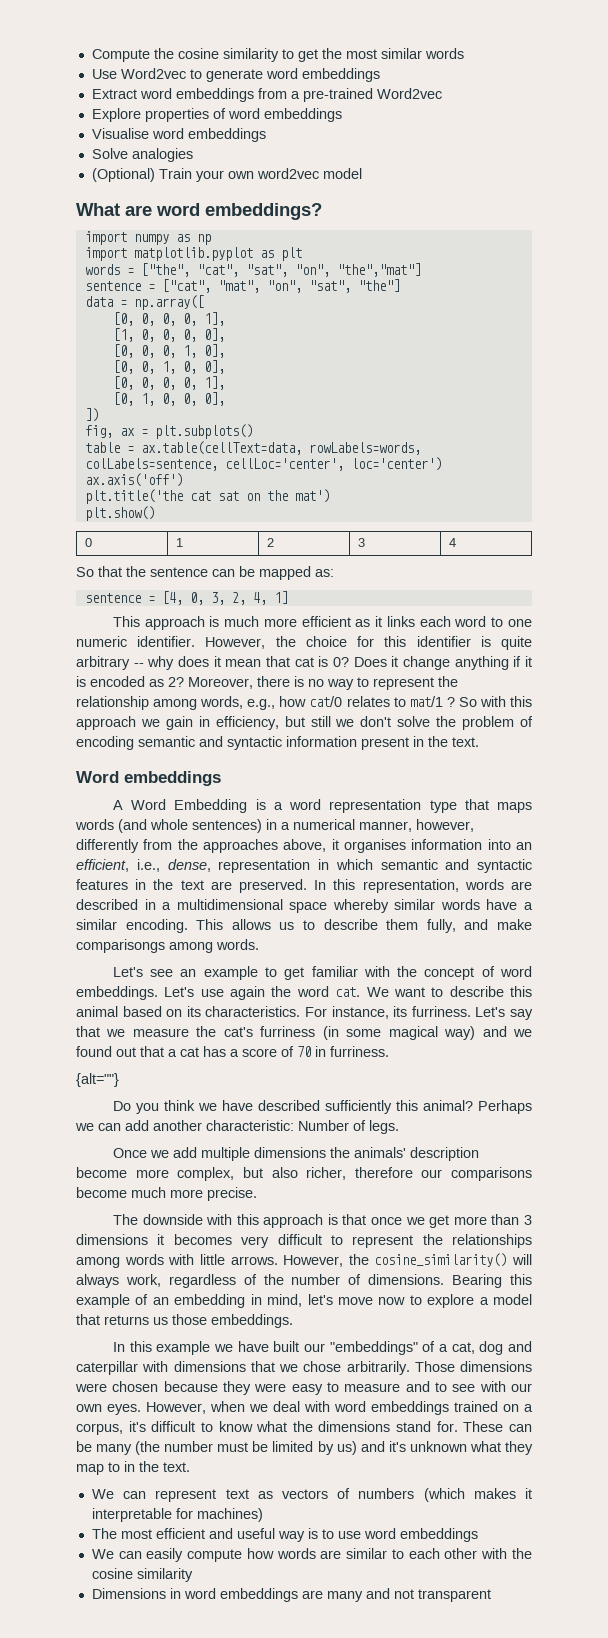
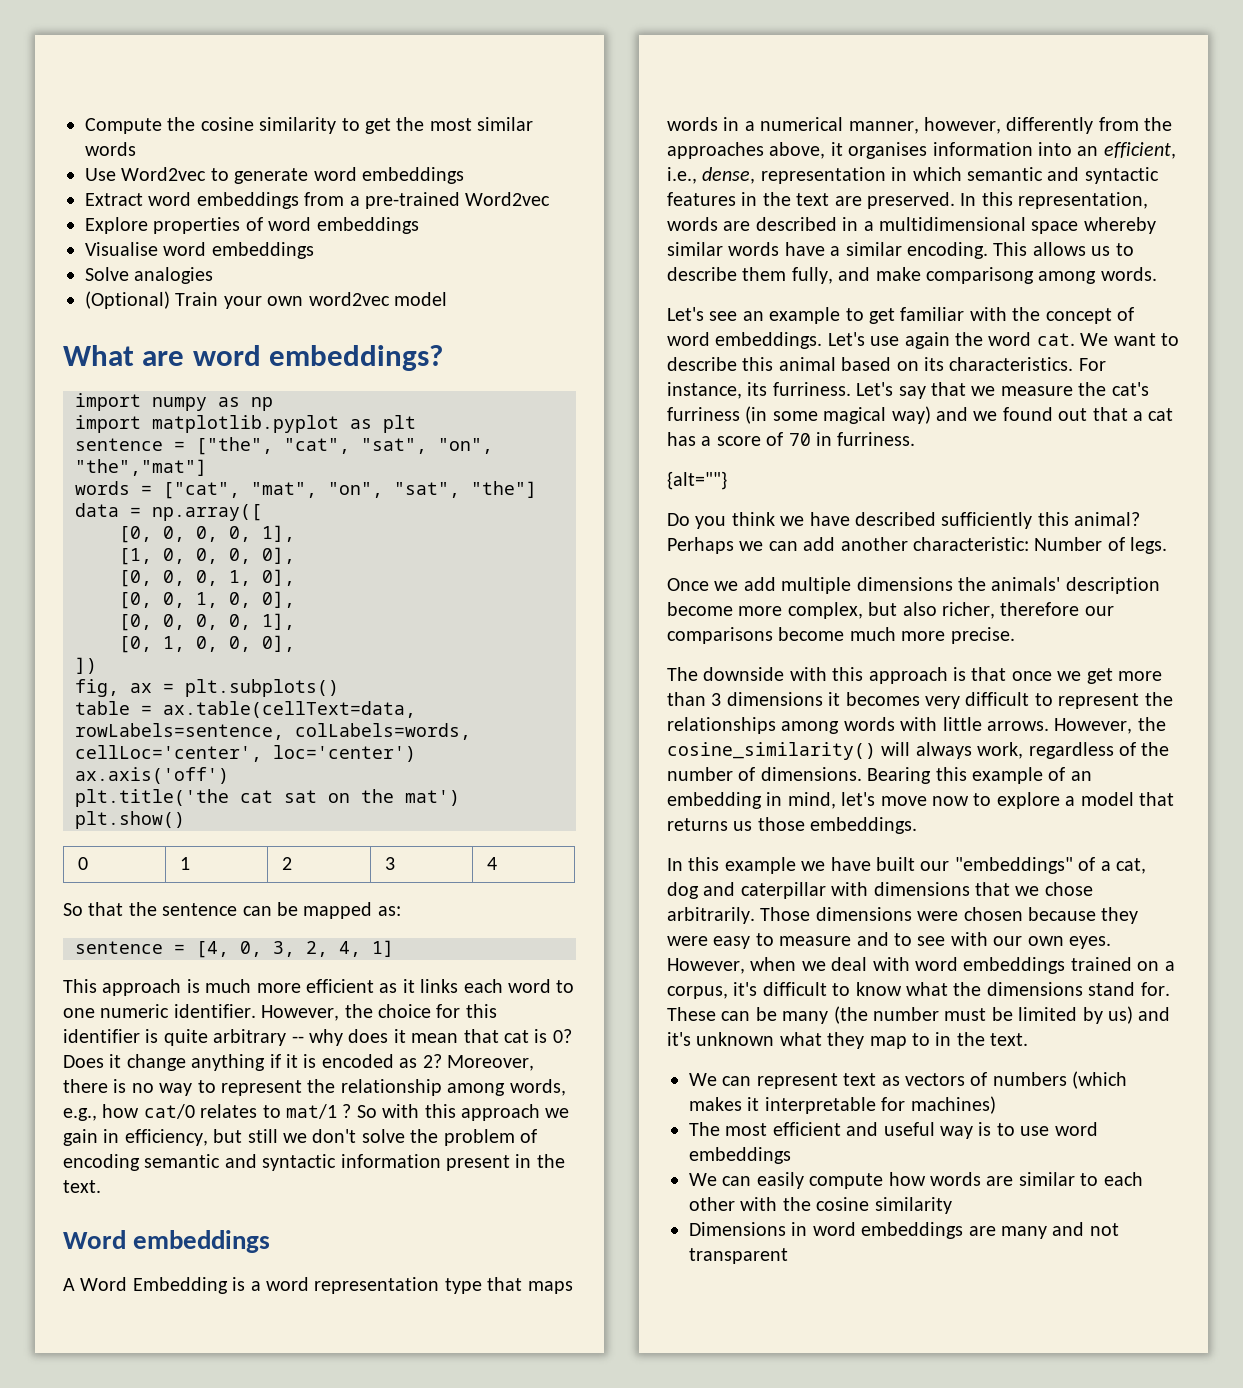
- words = ["the", "cat", "sat", "on", "the","mat"]
+ sentence = ["the", "cat", "sat", "on", "the","mat"]
- sentence = ["cat", "mat", "on", "sat", "the"]
+ words = ["cat", "mat", "on", "sat", "the"]
- table = ax.table(cellText=data, rowLabels=words, colLabels=sentence, cellLoc='center', loc='center')
+ table = ax.table(cellText=data, rowLabels=sentence, colLabels=words, cellLoc='center', loc='center')
- A Word Embedding is a word representation type that maps words (and whole sentences) in a numerical manner, however, differently from the approaches above, it organises information into an efficient, i.e., dense, representation in which semantic and syntactic features in the text are preserved.
+ A Word Embedding is a word representation type that maps words in a numerical manner, however, differently from the approaches above, it organises information into an efficient, i.e., dense, representation in which semantic and syntactic features in the text are preserved.
- This allows us to describe them fully, and make comparisongs among words.
+ This allows us to describe them fully, and make comparisong among words.

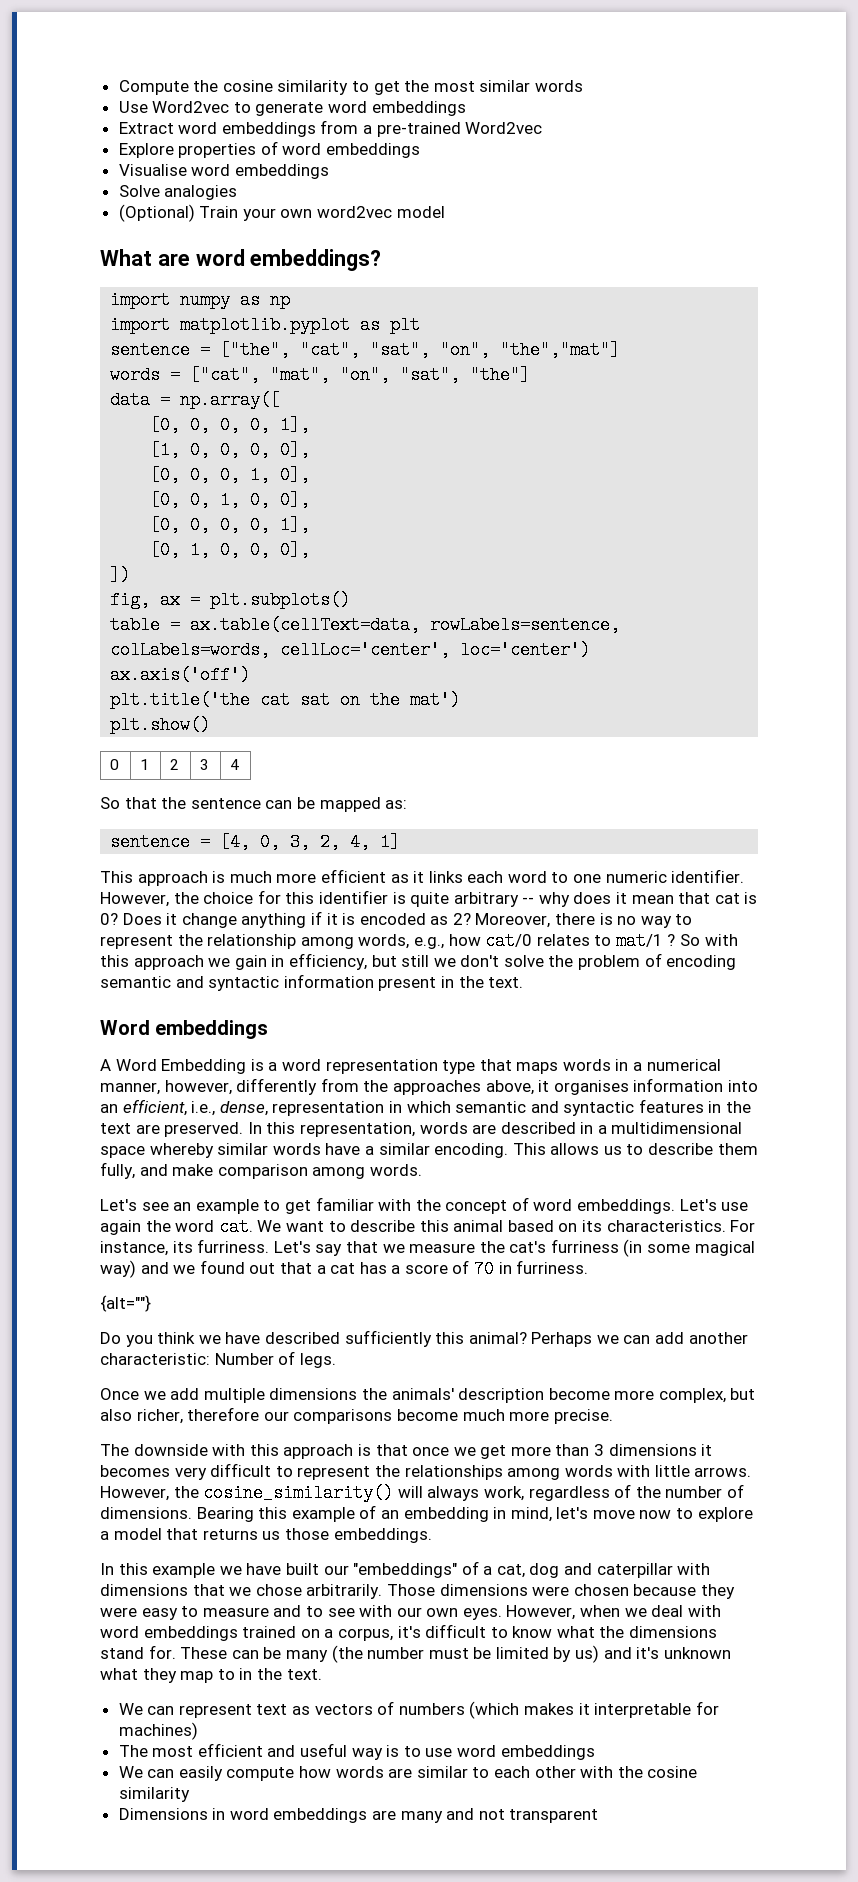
- This allows us to describe them fully, and make comparisong among words.
+ This allows us to describe them fully, and make comparison among words.

